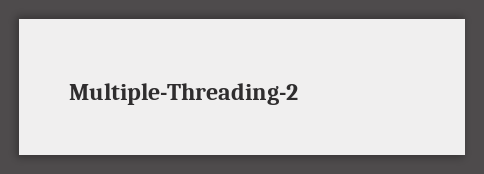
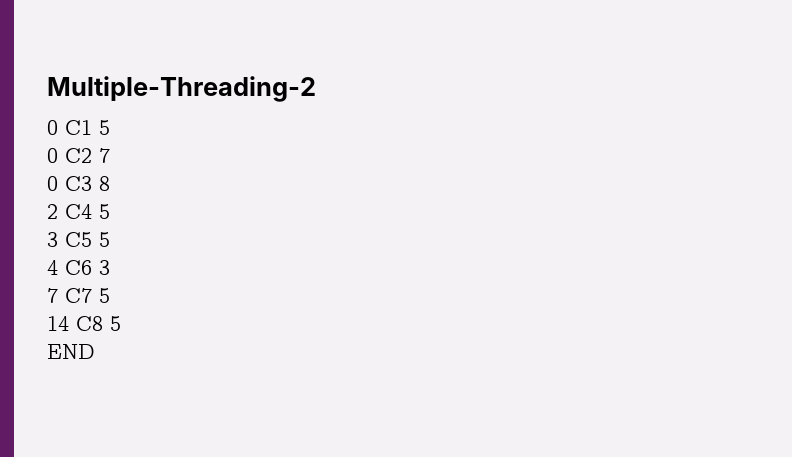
+ 0 C1 5
+ 0 C2 7
+ 0 C3 8
+ 2 C4 5
+ 3 C5 5
+ 4 C6 3
+ 7 C7 5
+ 14 C8 5
+ END

